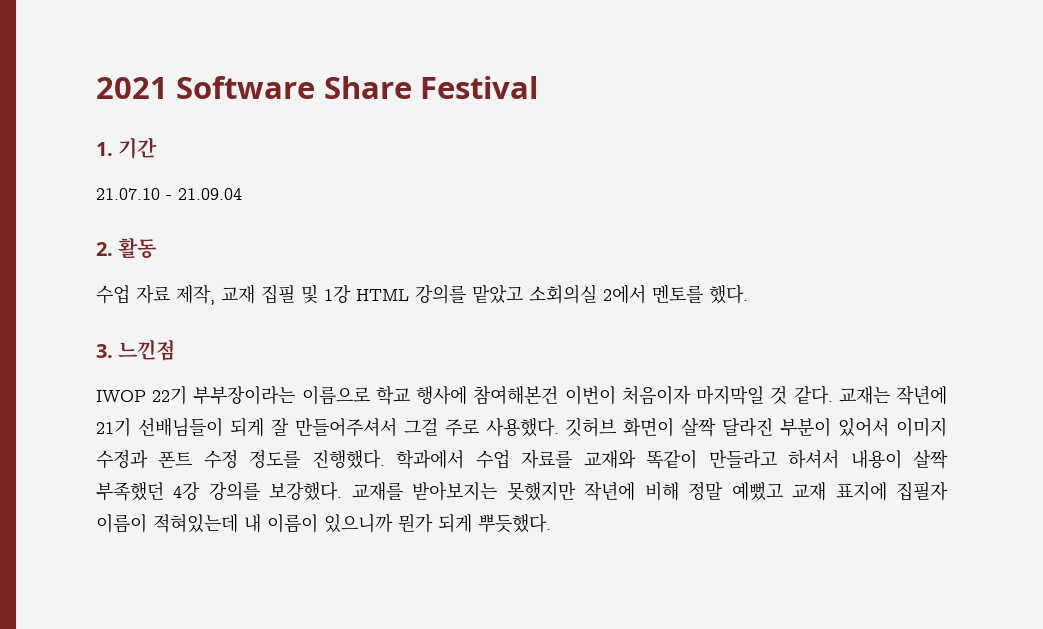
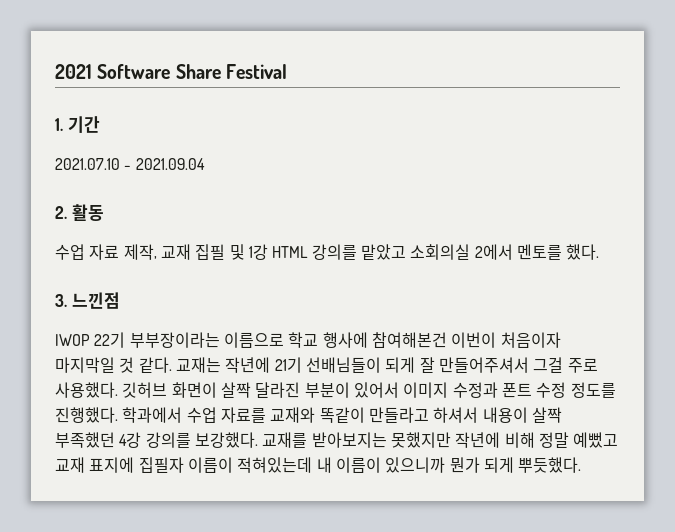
- 21.07.10 - 21.09.04
+ 2021.07.10 - 2021.09.04

